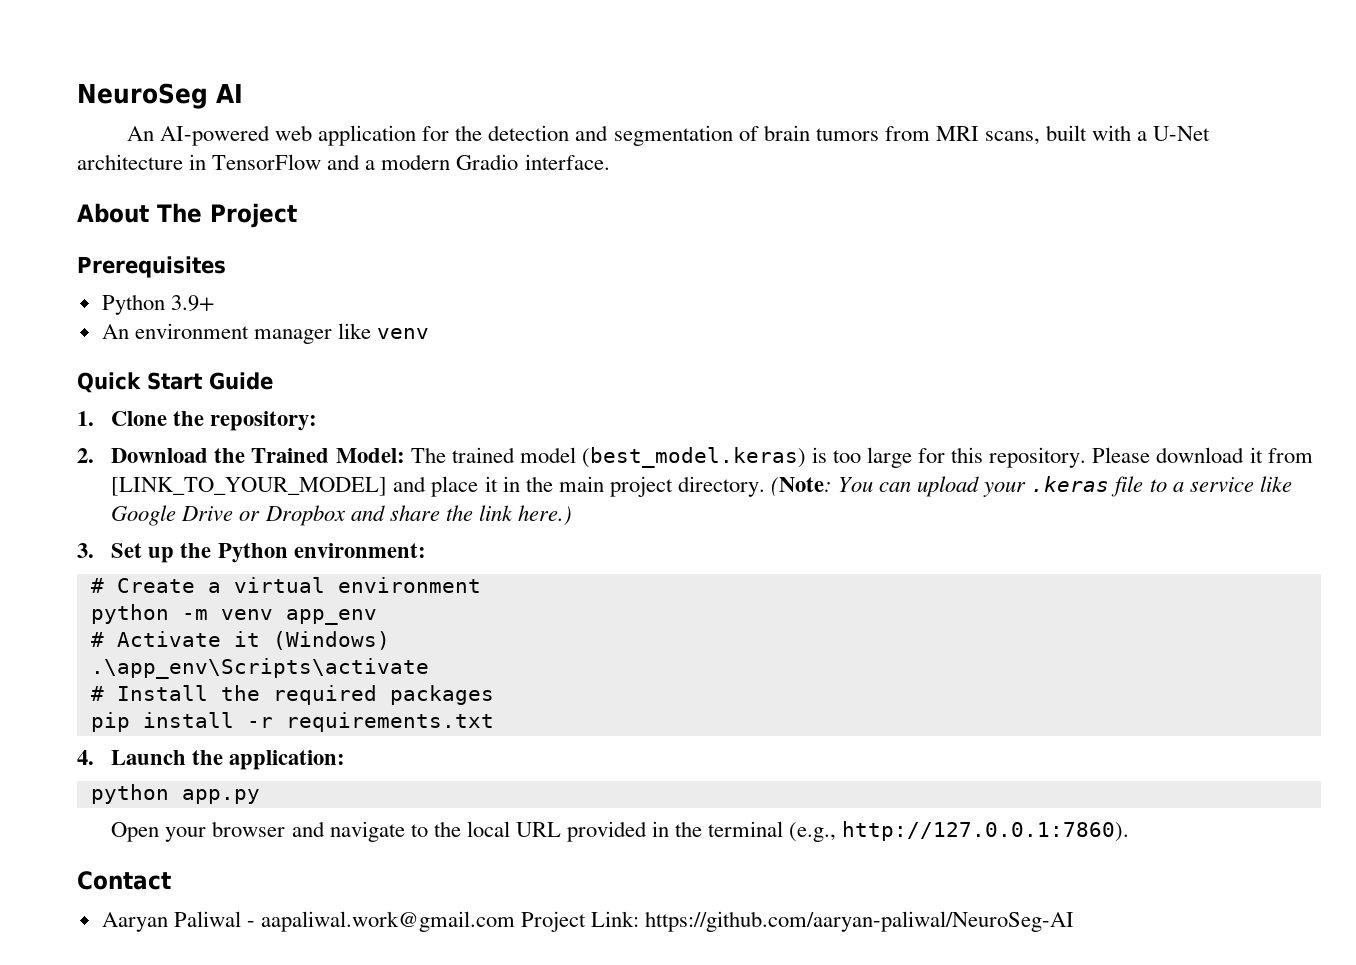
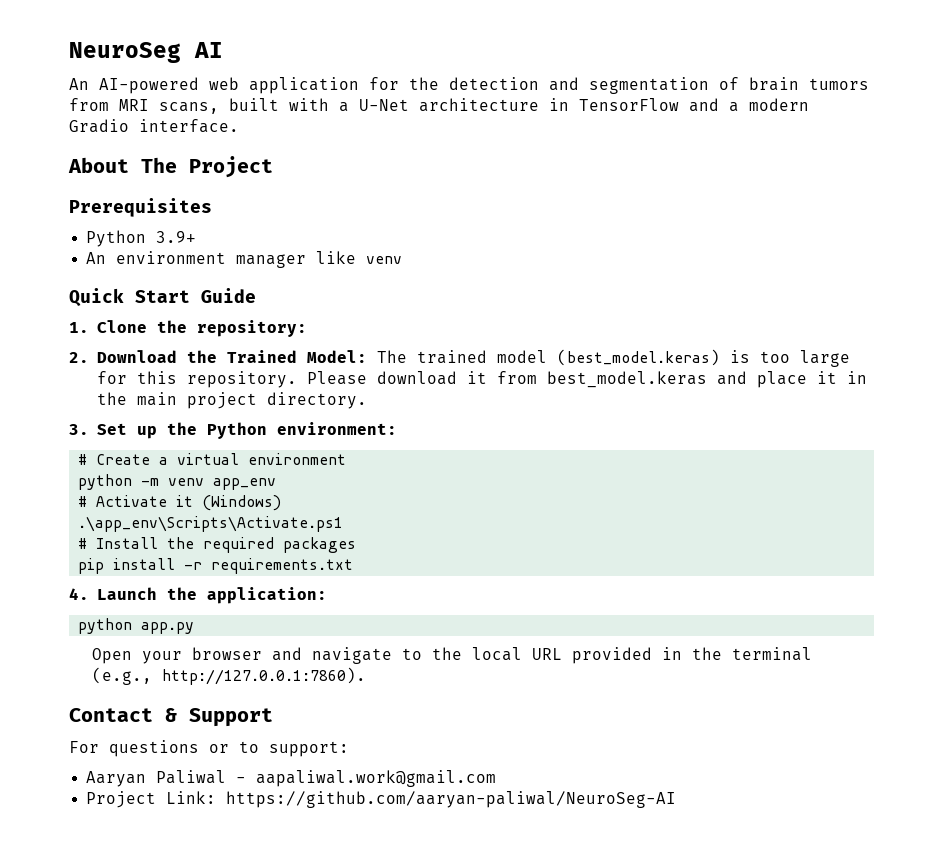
- Please download it from [LINK_TO_YOUR_MODEL] and place it in the main project directory. (Note: You can upload your .keras file to a service like Google Drive or Dropbox and share the link here.)
+ Please download it from best_model.keras and place it in the main project directory.
- .\app_env\Scripts\activate
+ .\app_env\Scripts\Activate.ps1
- Contact
+ Contact & Support
+ For questions or to support:
- Aaryan Paliwal - aapaliwal.work@gmail.com Project Link: https://github.com/aaryan-paliwal/NeuroSeg-AI
+ Aaryan Paliwal - aapaliwal.work@gmail.com
+ Project Link: https://github.com/aaryan-paliwal/NeuroSeg-AI

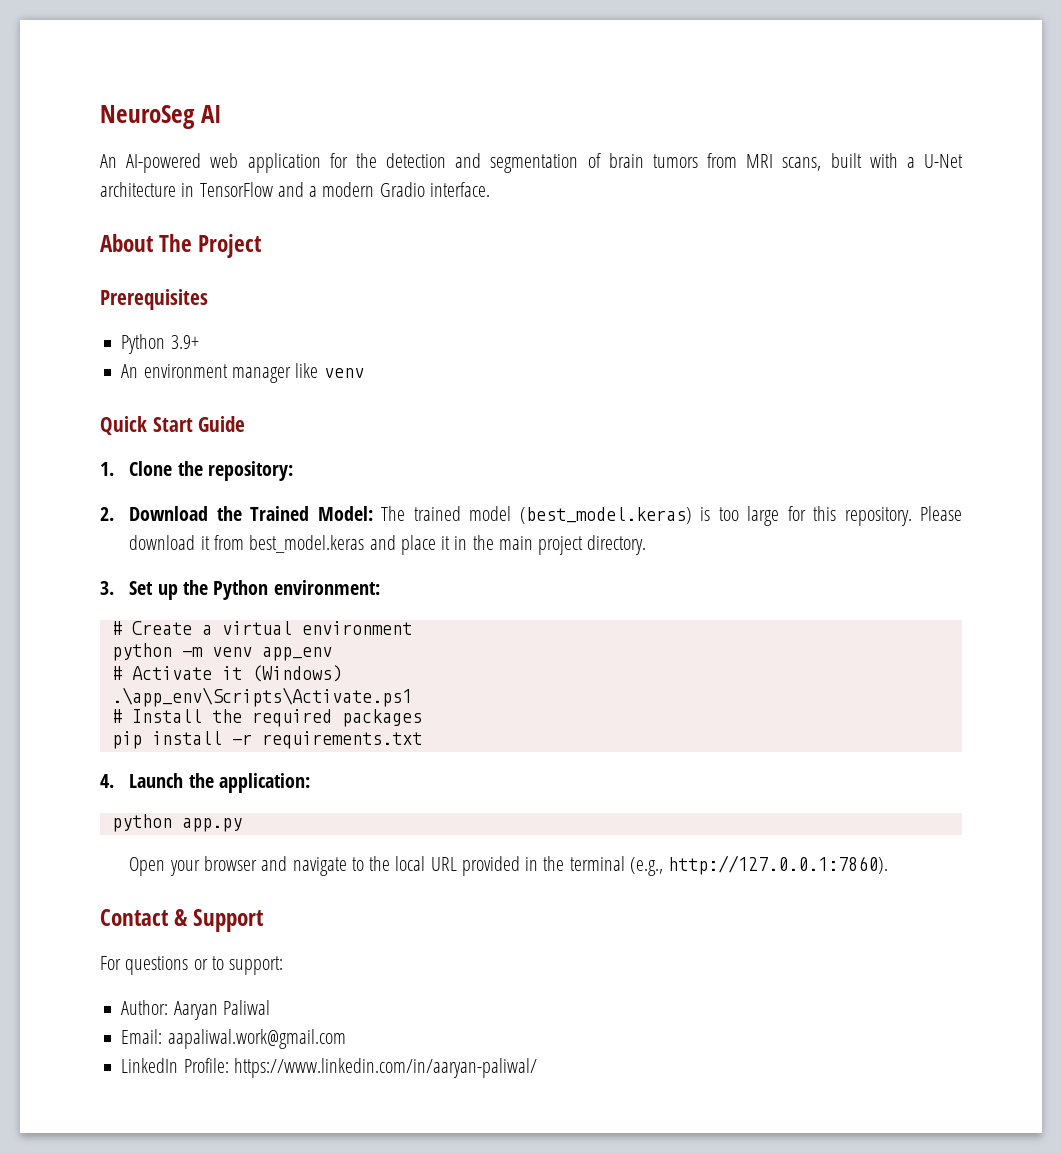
- Aaryan Paliwal - aapaliwal.work@gmail.com
+ Author: Aaryan Paliwal
+ Email: aapaliwal.work@gmail.com
- Project Link: https://github.com/aaryan-paliwal/NeuroSeg-AI
+ LinkedIn Profile: https://www.linkedin.com/in/aaryan-paliwal/

